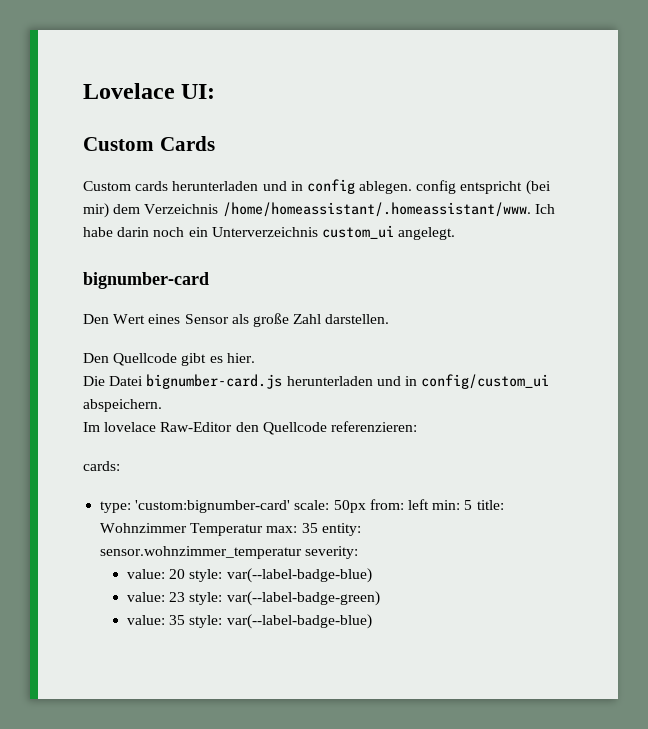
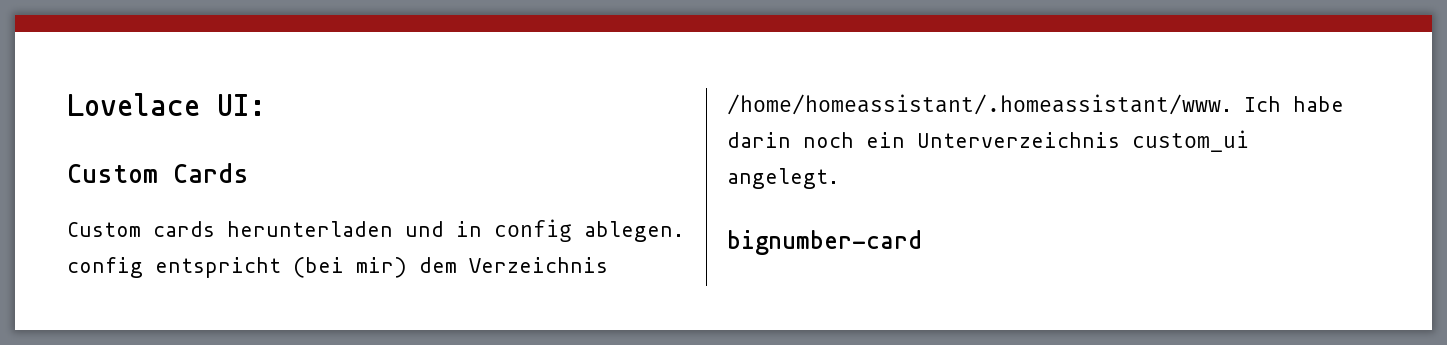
- Den Wert eines Sensor als große Zahl darstellen.
- Den Quellcode gibt es hier.
- Die Datei bignumber-card.js herunterladen und in config/custom_ui abspeichern.
- Im lovelace Raw-Editor den Quellcode referenzieren:
- cards:
- type: 'custom:bignumber-card' scale: 50px from: left min: 5 title: Wohnzimmer Temperatur max: 35 entity: sensor.wohnzimmer_temperatur severity:
- value: 20 style: var(--label-badge-blue)
- value: 23 style: var(--label-badge-green)
- value: 35 style: var(--label-badge-blue)

